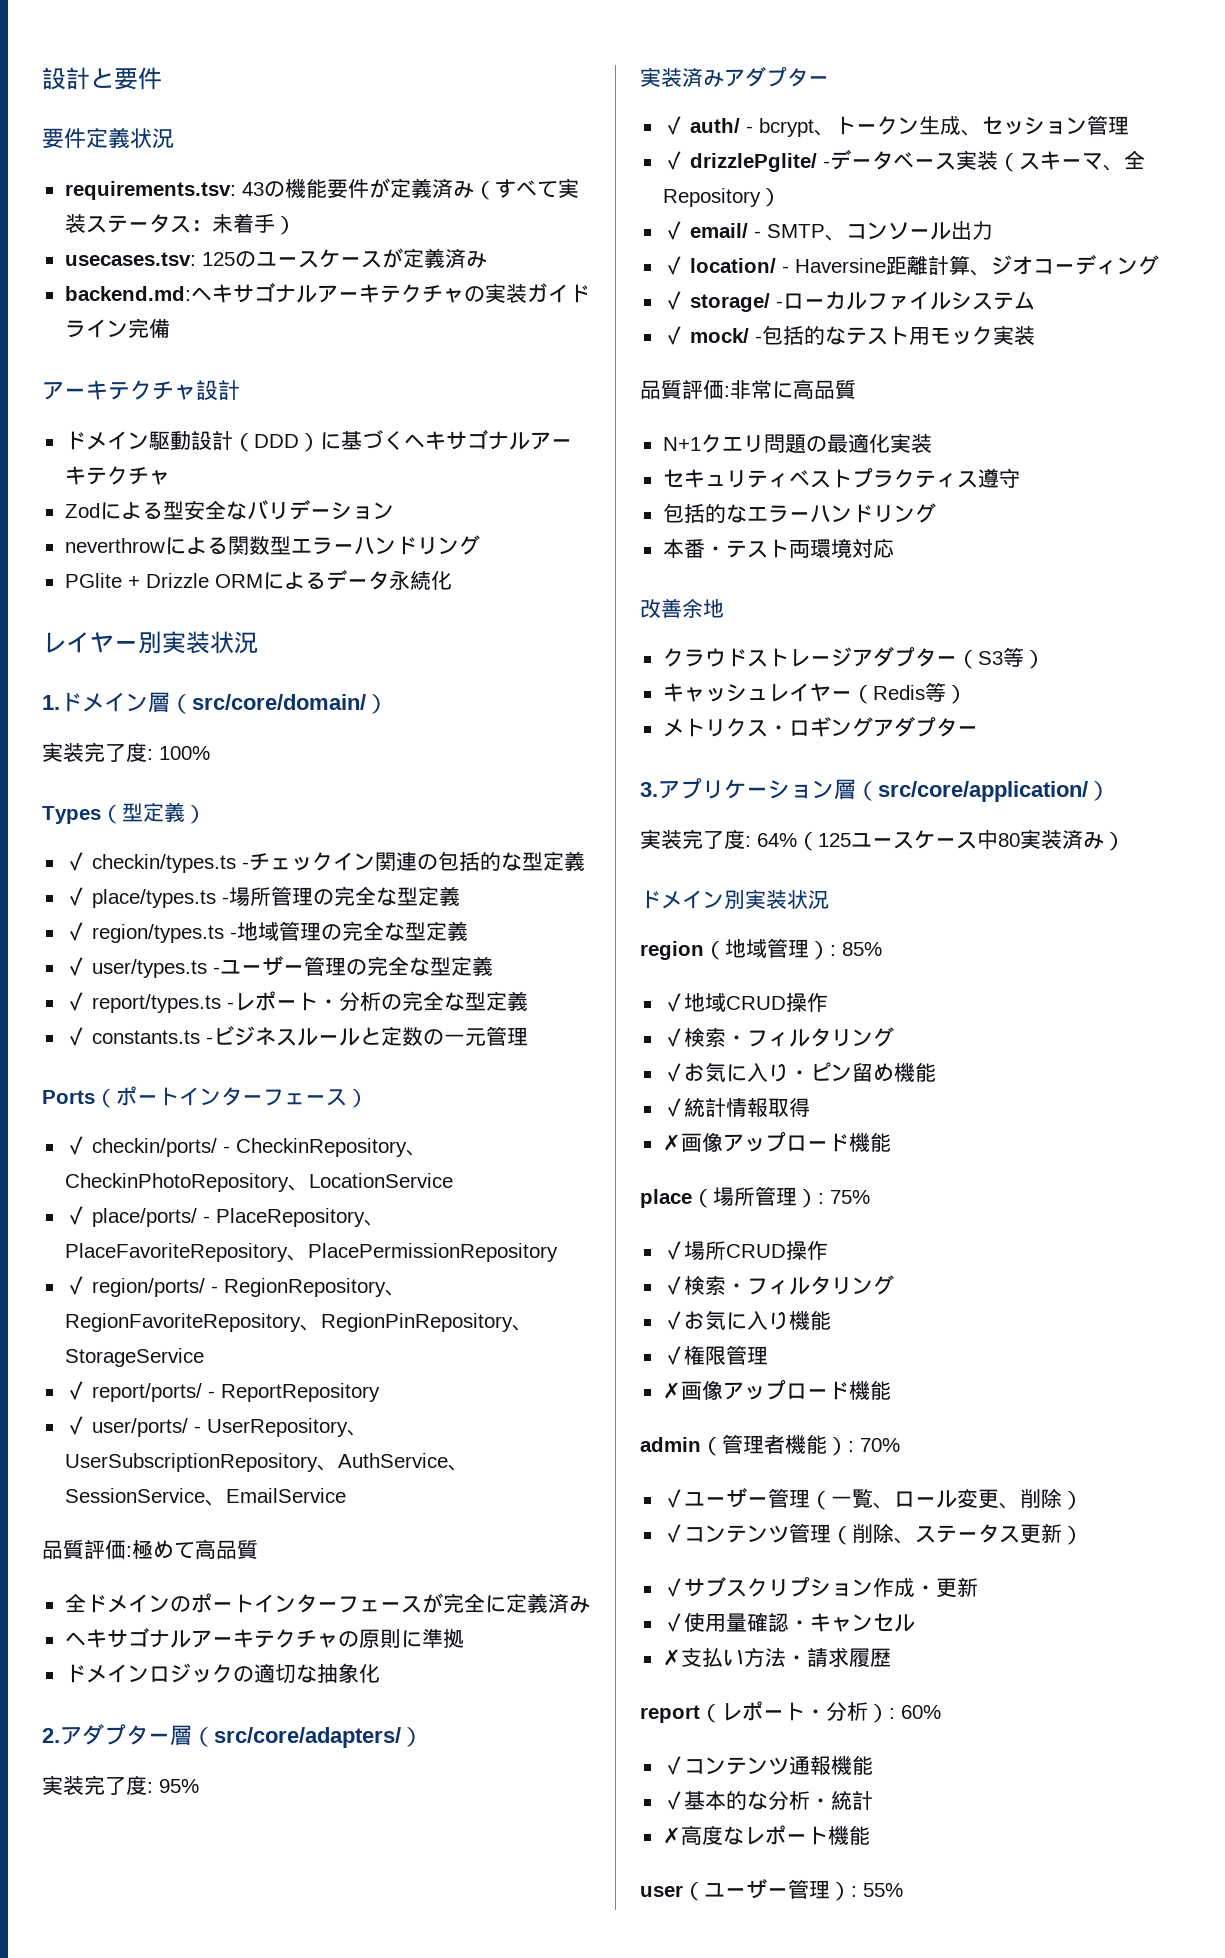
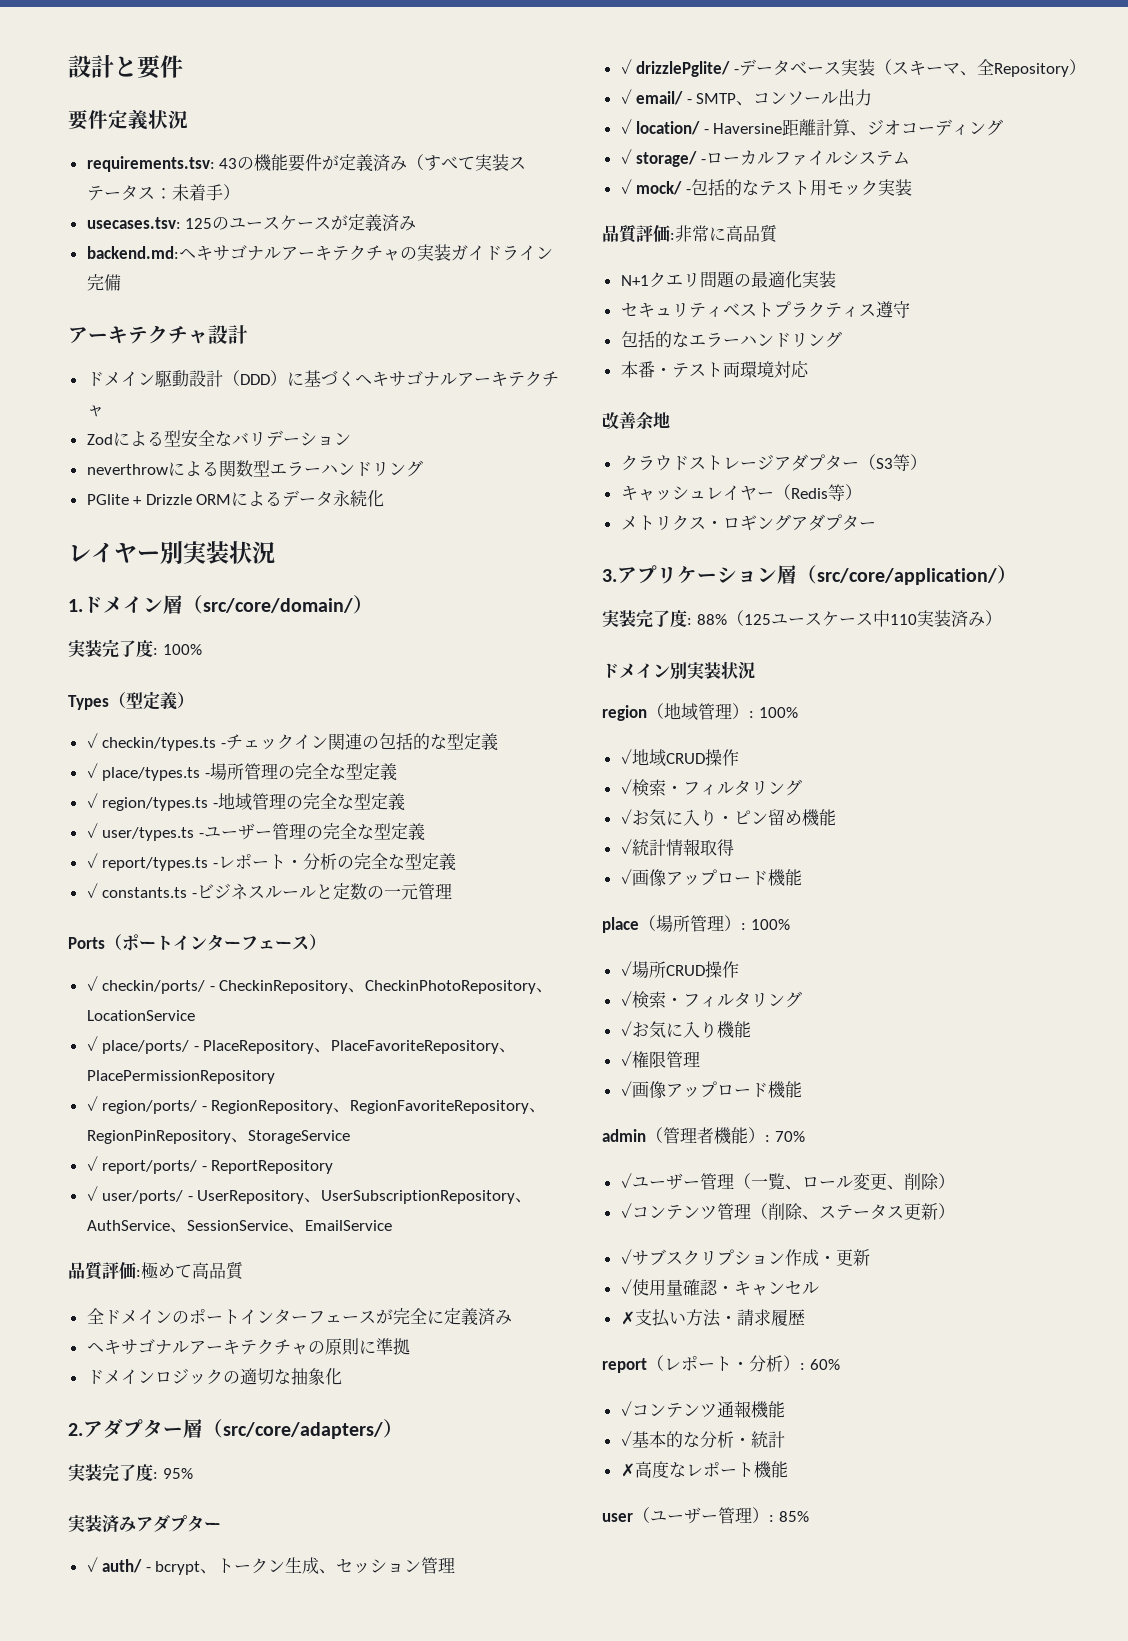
- 実装完了度: 64%（125ユースケース中80実装済み）
+ 実装完了度: 88%（125ユースケース中110実装済み）
- region（地域管理）: 85%
+ region（地域管理）: 100%
  ✓統計情報取得
- ✗画像アップロード機能
+ ✓画像アップロード機能
- place（場所管理）: 75%
+ place（場所管理）: 100%
  ✓権限管理
- ✗画像アップロード機能
+ ✓画像アップロード機能
- user（ユーザー管理）: 55%
+ user（ユーザー管理）: 85%

